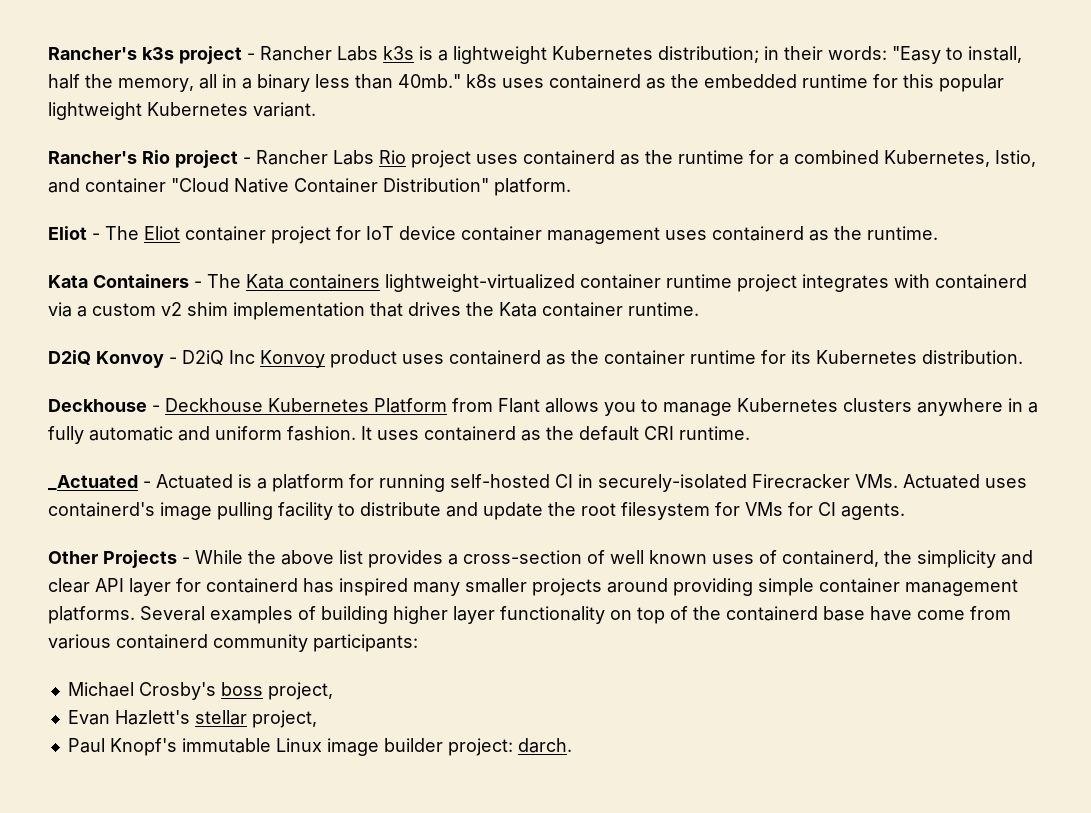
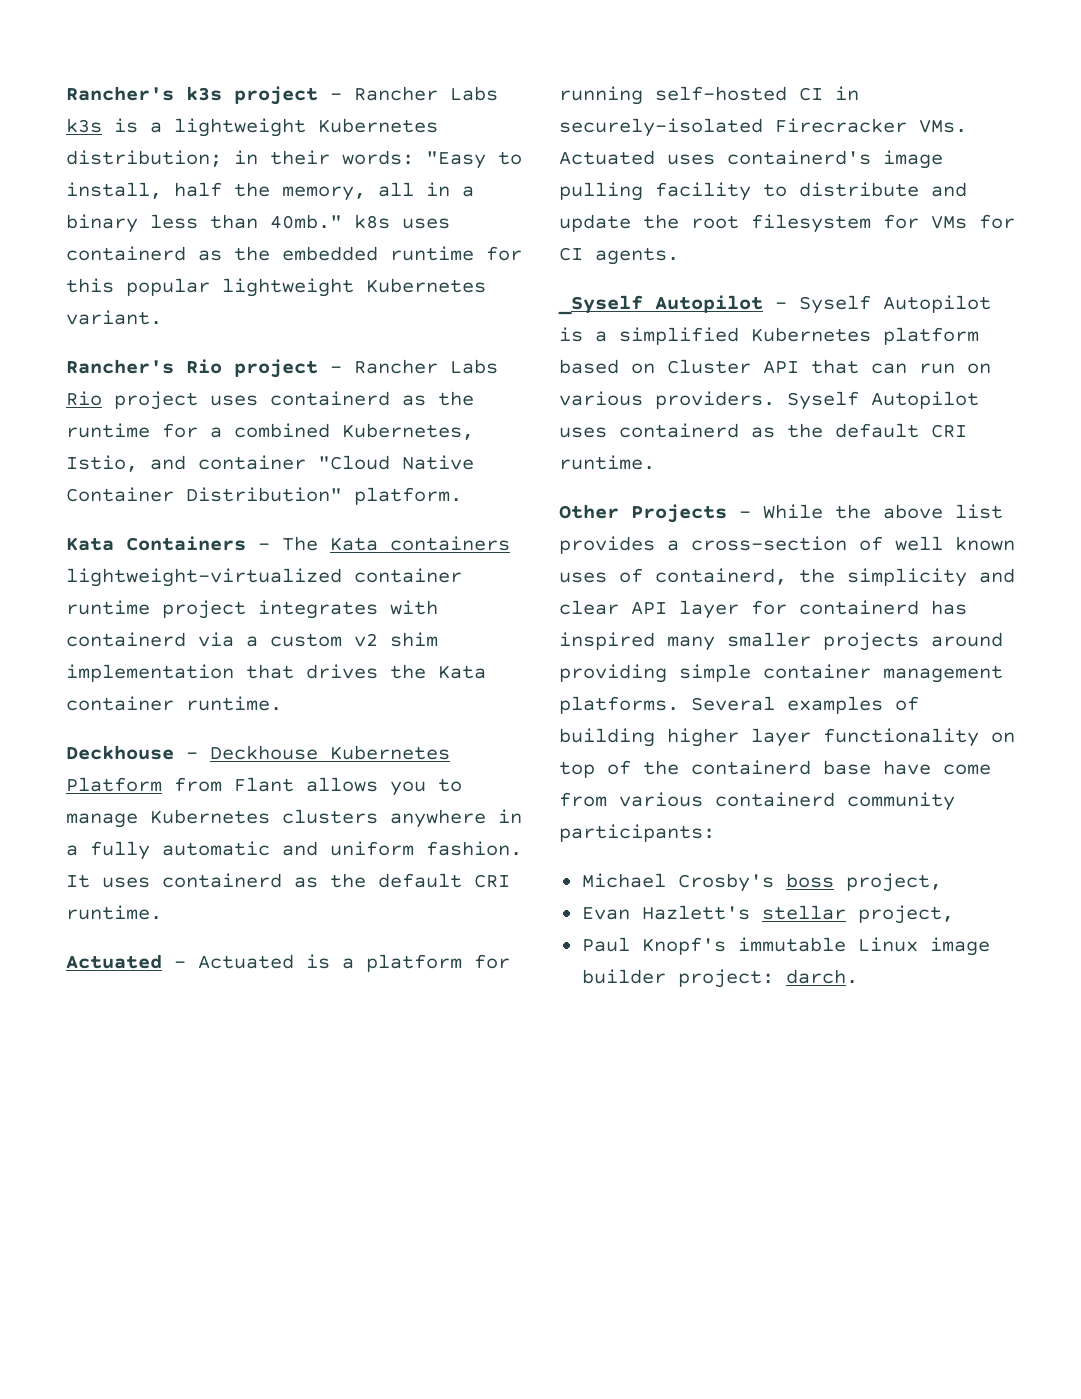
- Eliot - The Eliot container project for IoT device container management uses containerd as the runtime.
- D2iQ Konvoy - D2iQ Inc Konvoy product uses containerd as the container runtime for its Kubernetes distribution.
- _Actuated - Actuated is a platform for running self-hosted CI in securely-isolated Firecracker VMs. Actuated uses containerd's image pulling facility to distribute and update the root filesystem for VMs for CI agents.
+ Actuated - Actuated is a platform for running self-hosted CI in securely-isolated Firecracker VMs. Actuated uses containerd's image pulling facility to distribute and update the root filesystem for VMs for CI agents.
+ _Syself Autopilot - Syself Autopilot is a simplified Kubernetes platform based on Cluster API that can run on various providers. Syself Autopilot uses containerd as the default CRI runtime.

